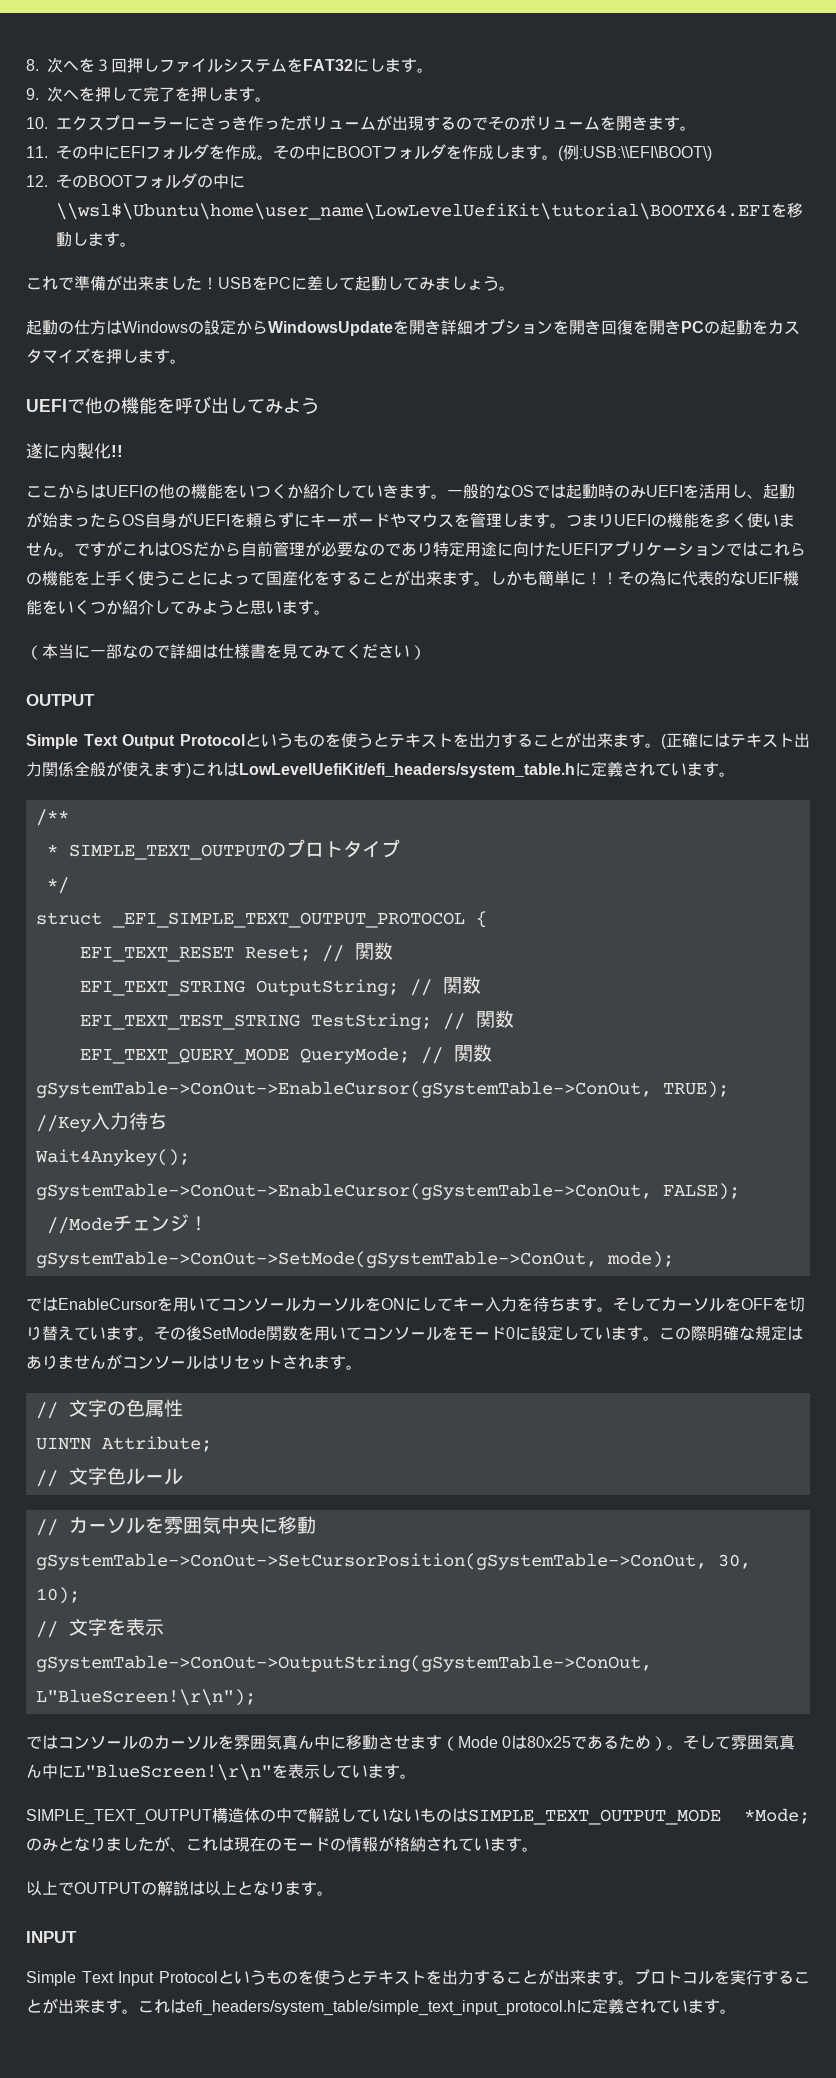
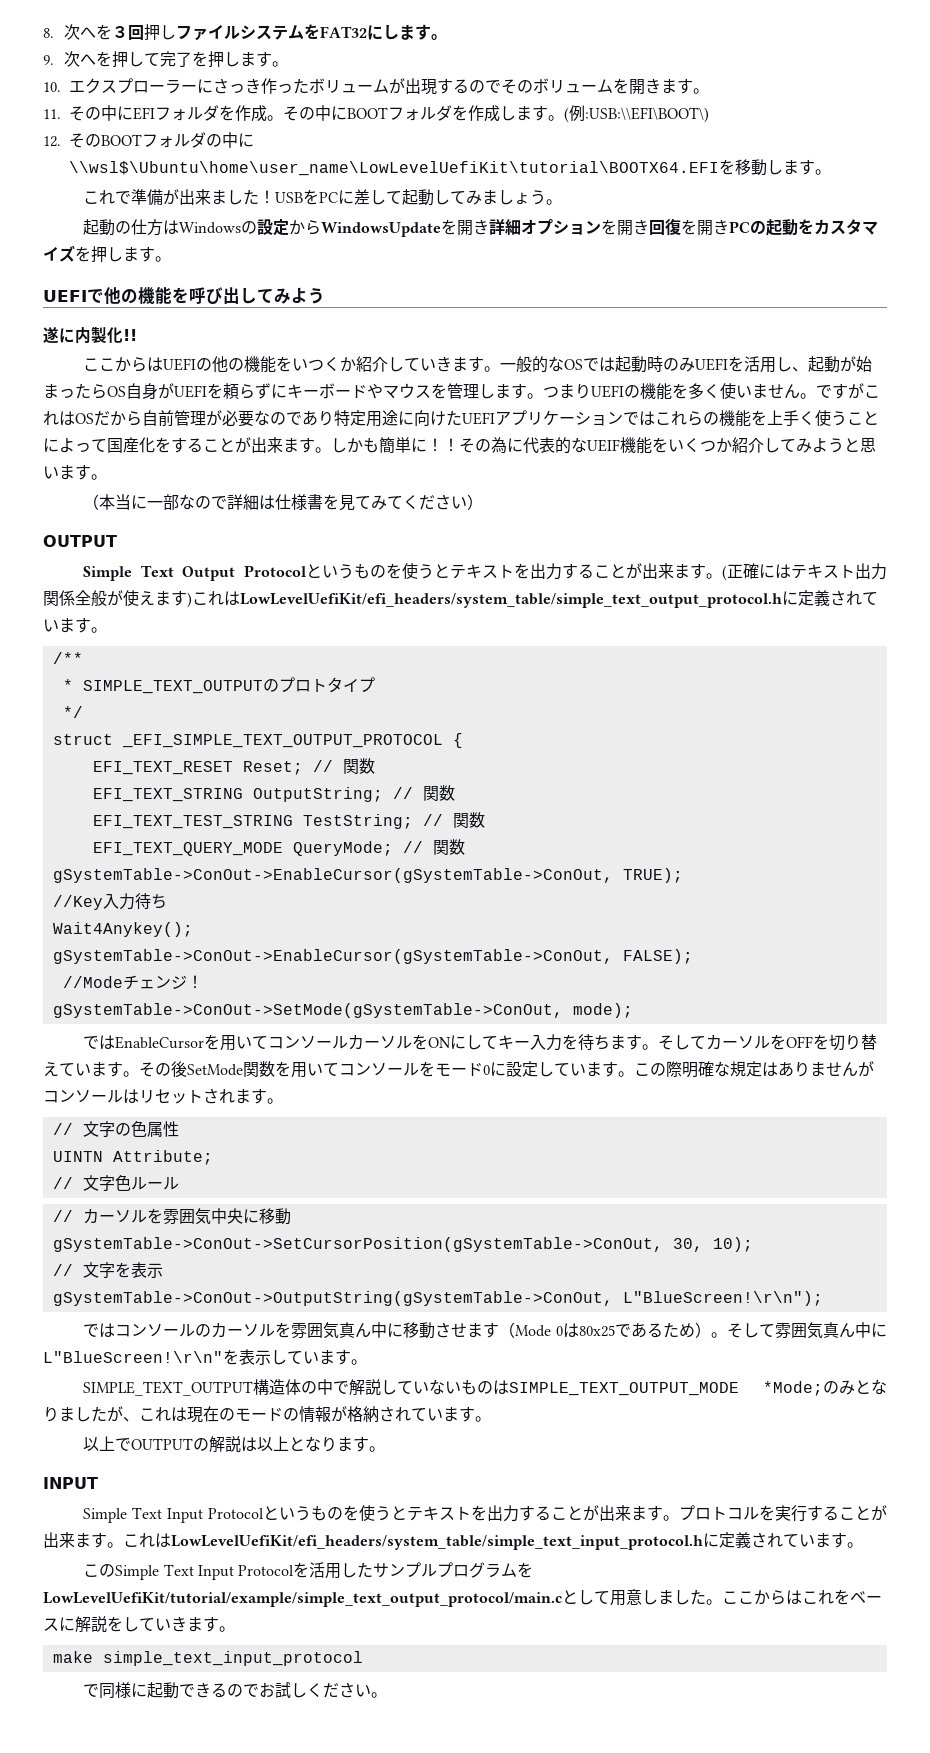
- (正確にはテキスト出力関係全般が使えます)これはLowLevelUefiKit/efi_headers/system_table.hに定義されています。
+ (正確にはテキスト出力関係全般が使えます)これはLowLevelUefiKit/efi_headers/system_table/simple_text_output_protocol.hに定義されています。
- これはefi_headers/system_table/simple_text_input_protocol.hに定義されています。
+ これはLowLevelUefiKit/efi_headers/system_table/simple_text_input_protocol.hに定義されています。
+ このSimple Text Input Protocolを活用したサンプルプログラムをLowLevelUefiKit/tutorial/example/simple_text_output_protocol/main.cとして用意しました。ここからはこれをベースに解説をしていきます。
+ make simple_text_input_protocol
+ で同様に起動できるのでお試しください。

